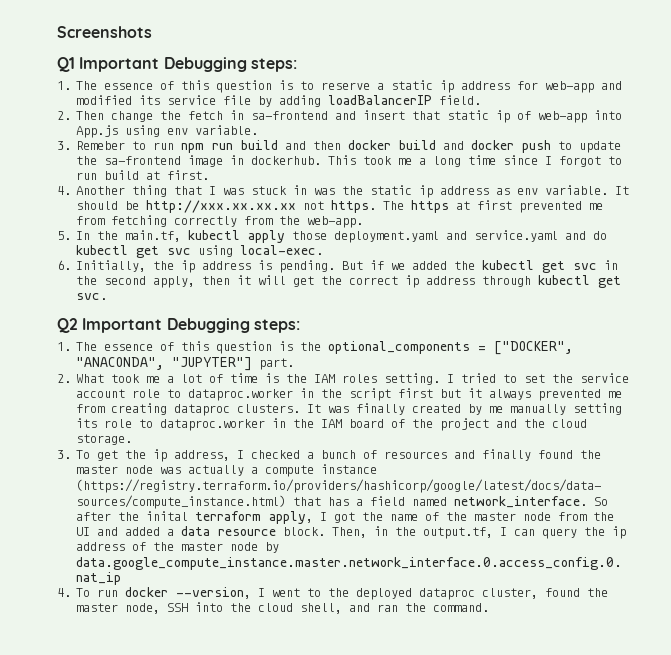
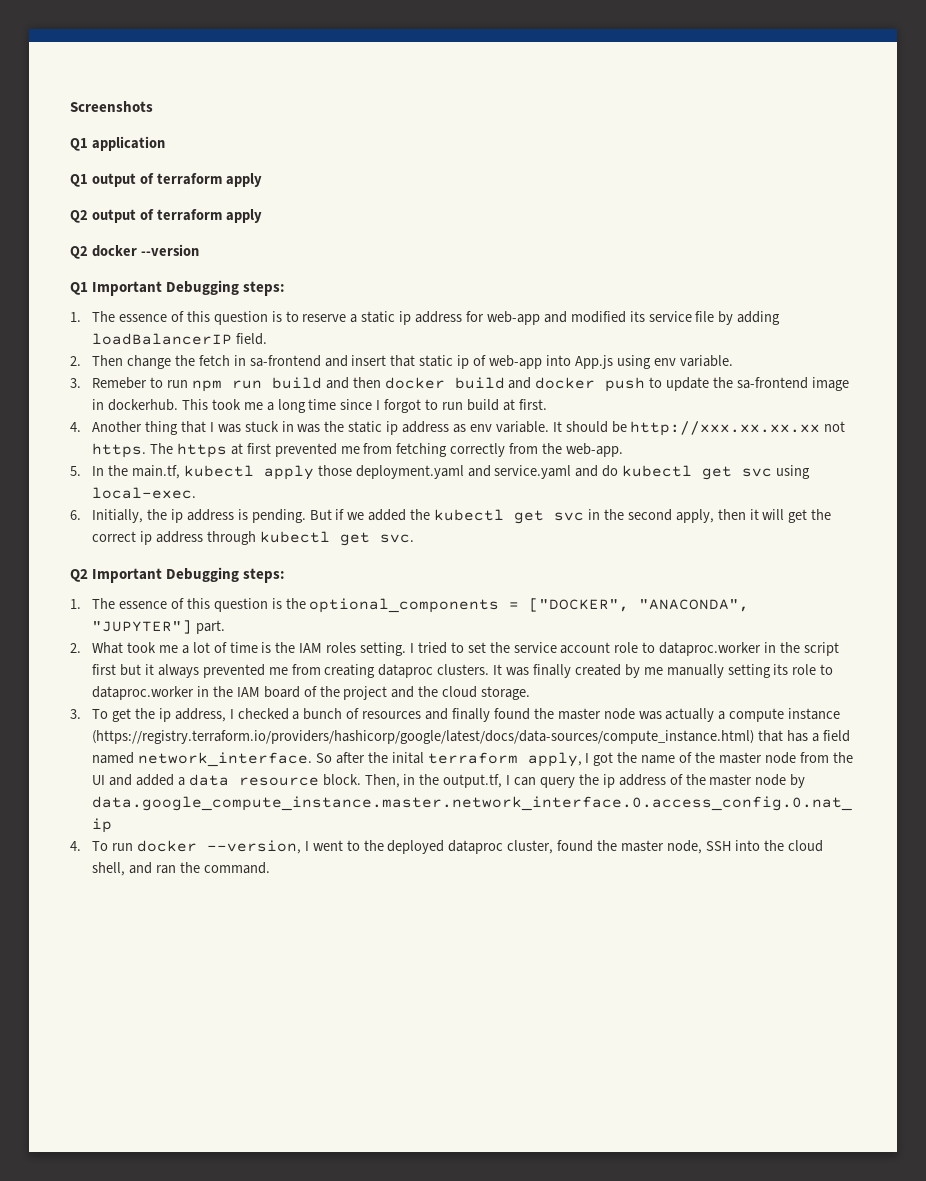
+ Q1 application
+ Q1 output of terraform apply
+ Q2 output of terraform apply
+ Q2 docker --version

